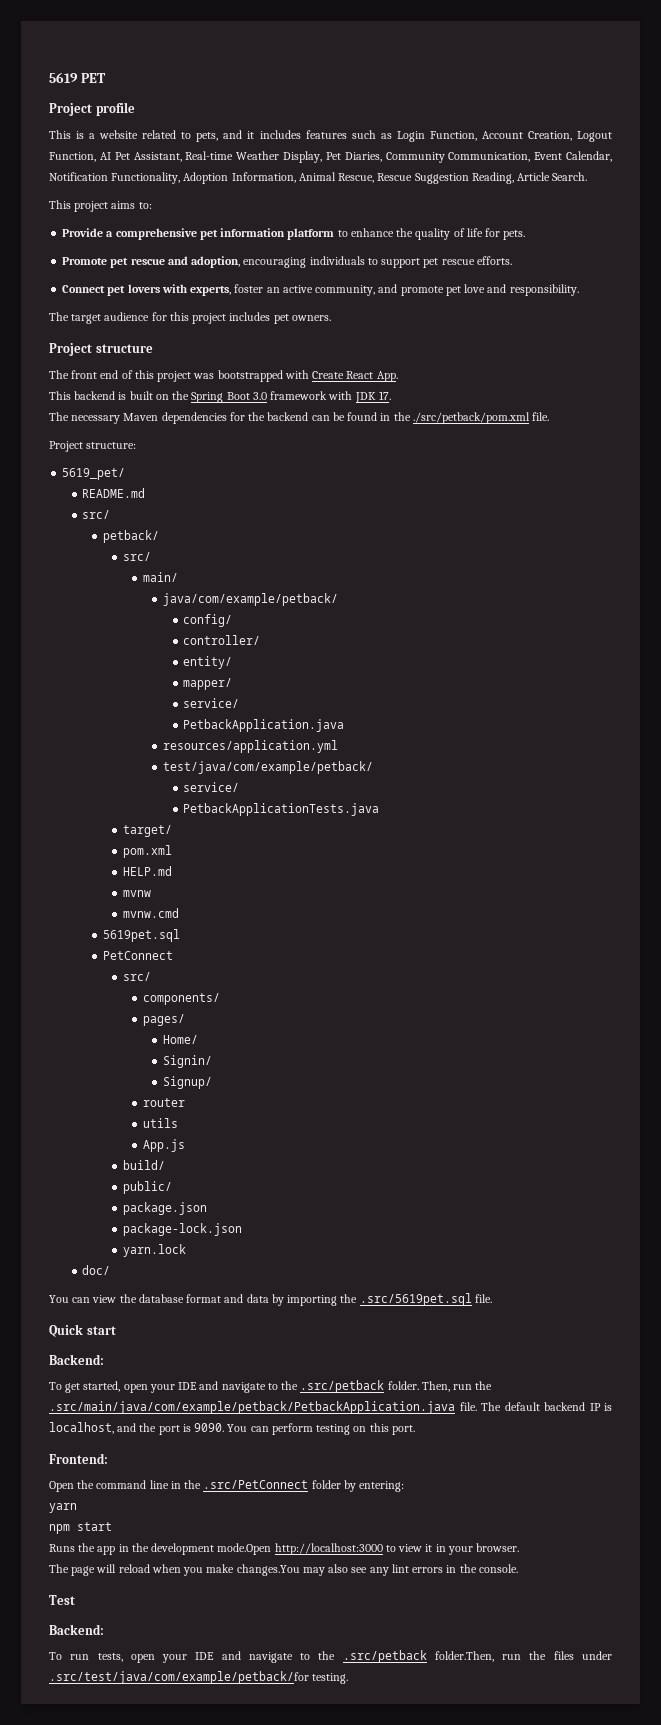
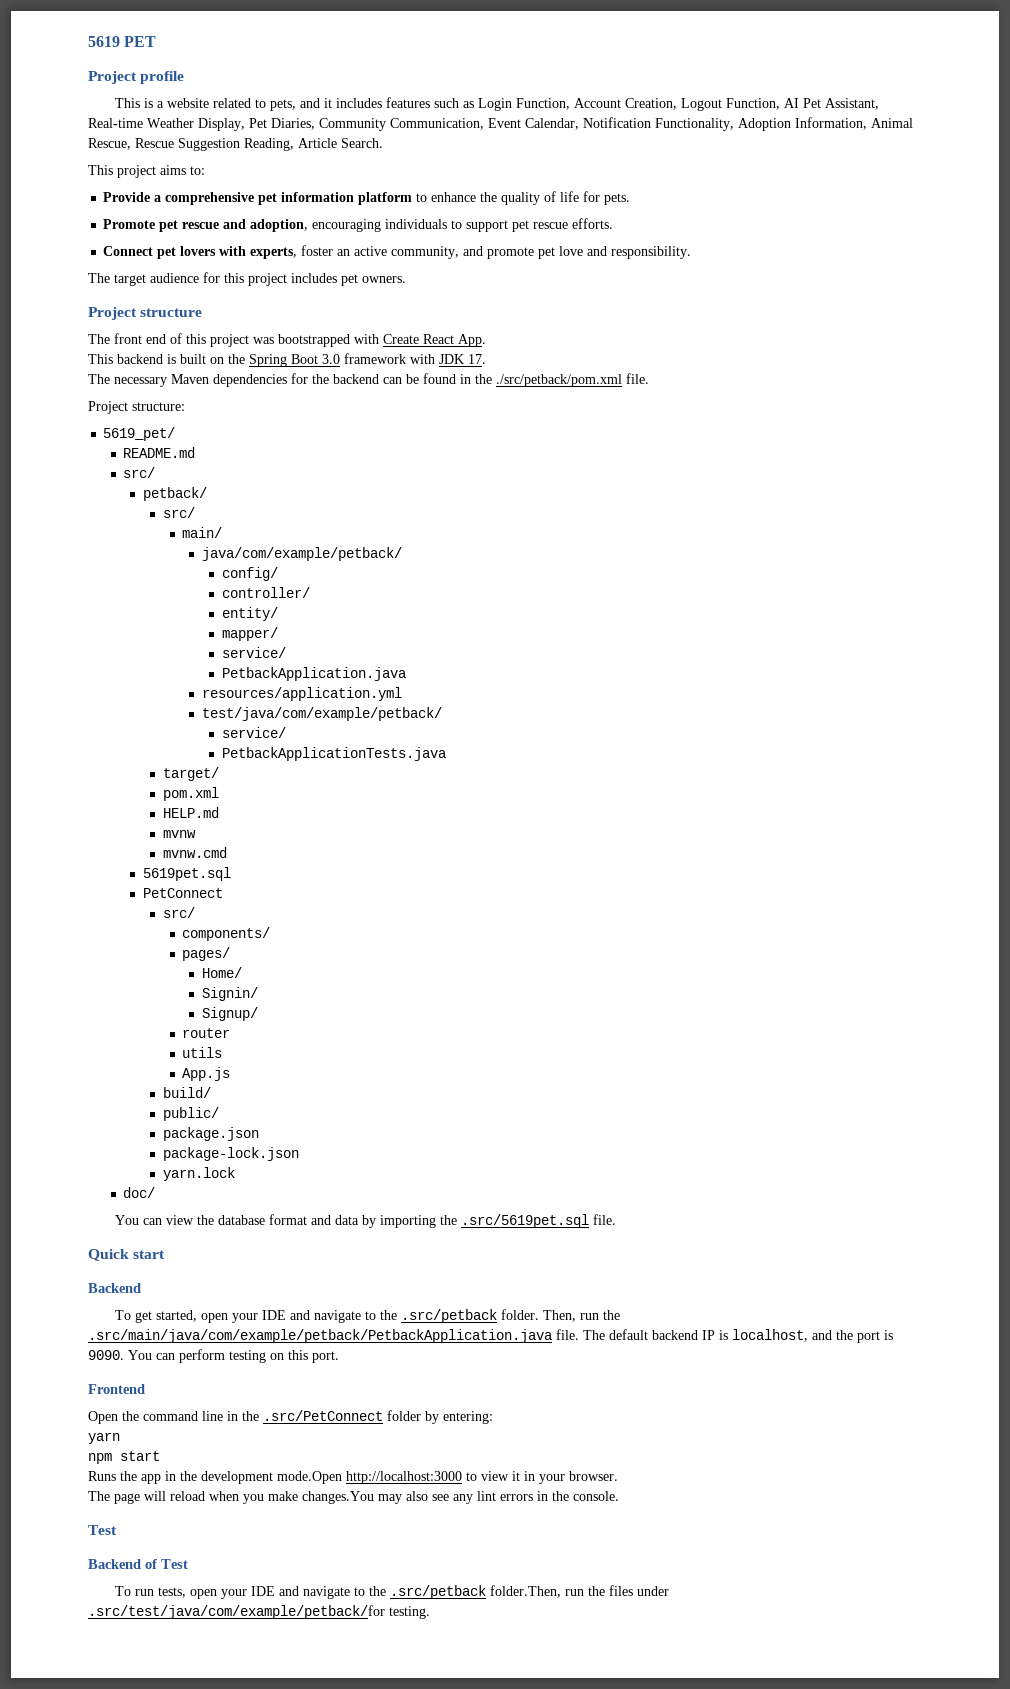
  Quick start
- Backend:
+ Backend
- Frontend:
+ Frontend
  The page will reload when you make changes.You may also see any lint errors in the console.
  Test
- Backend:
+ Backend of Test

